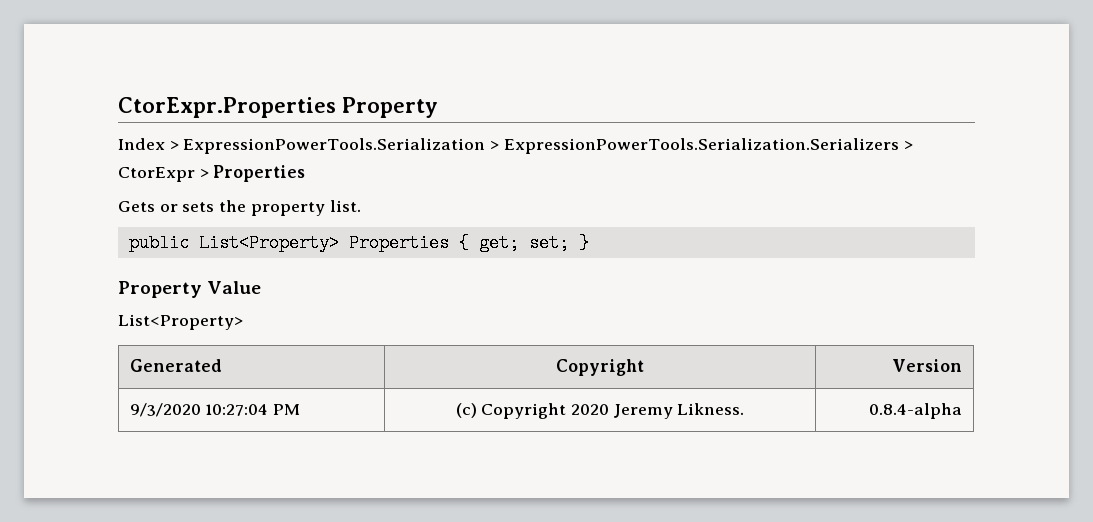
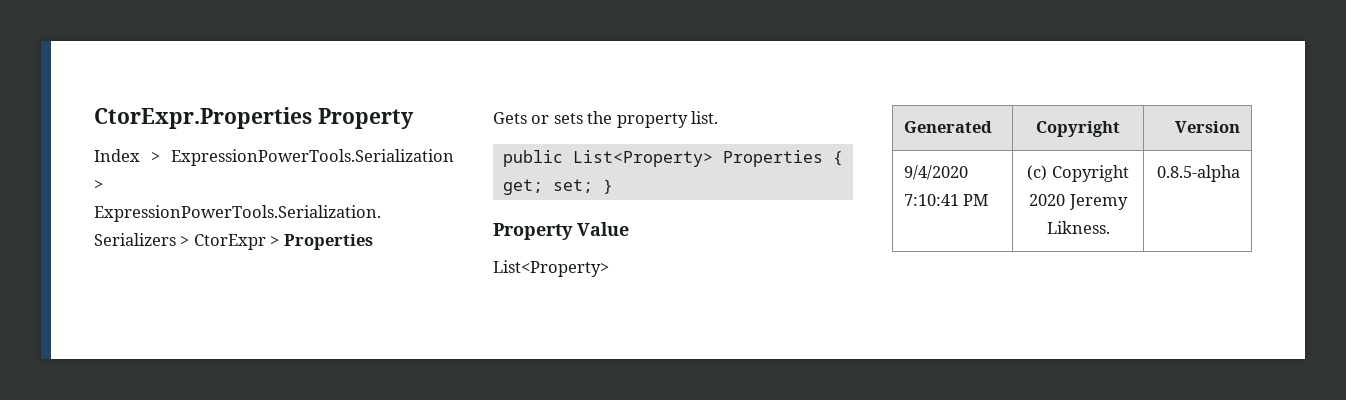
- 9/3/2020 10:27:04 PM | (c) Copyright 2020 Jeremy Likness. | 0.8.4-alpha
+ 9/4/2020 7:10:41 PM | (c) Copyright 2020 Jeremy Likness. | 0.8.5-alpha

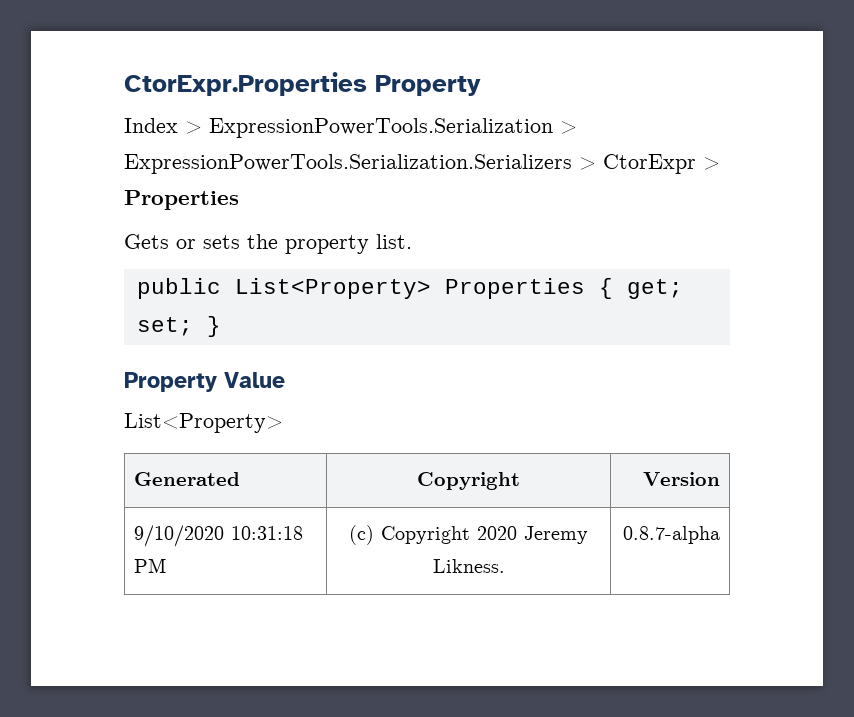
- 9/4/2020 7:10:41 PM | (c) Copyright 2020 Jeremy Likness. | 0.8.5-alpha
+ 9/10/2020 10:31:18 PM | (c) Copyright 2020 Jeremy Likness. | 0.8.7-alpha

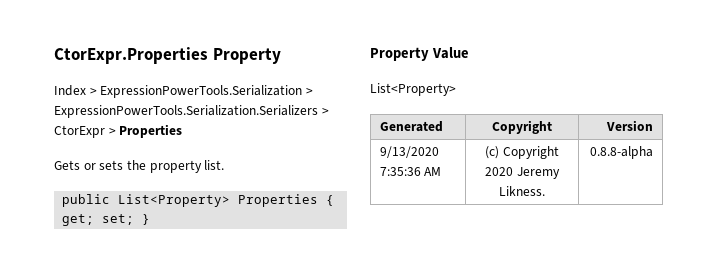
- 9/10/2020 10:31:18 PM | (c) Copyright 2020 Jeremy Likness. | 0.8.7-alpha
+ 9/13/2020 7:35:36 AM | (c) Copyright 2020 Jeremy Likness. | 0.8.8-alpha

